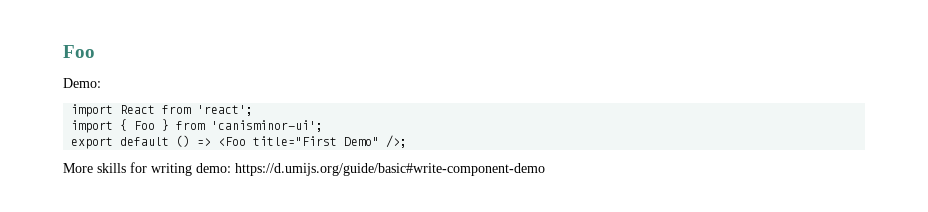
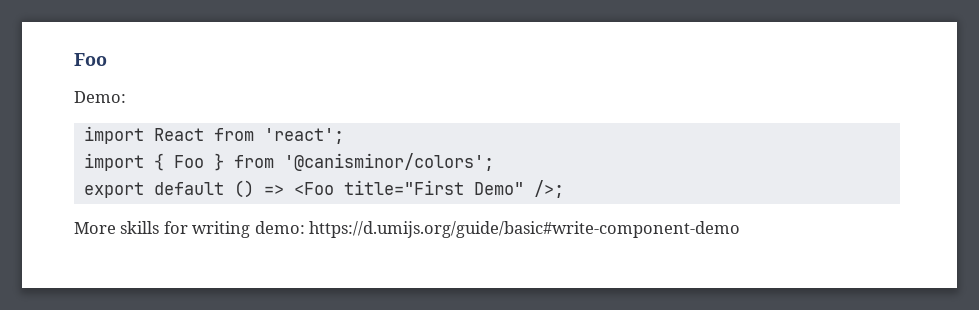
- import { Foo } from 'canisminor-ui';
+ import { Foo } from '@canisminor/colors';

